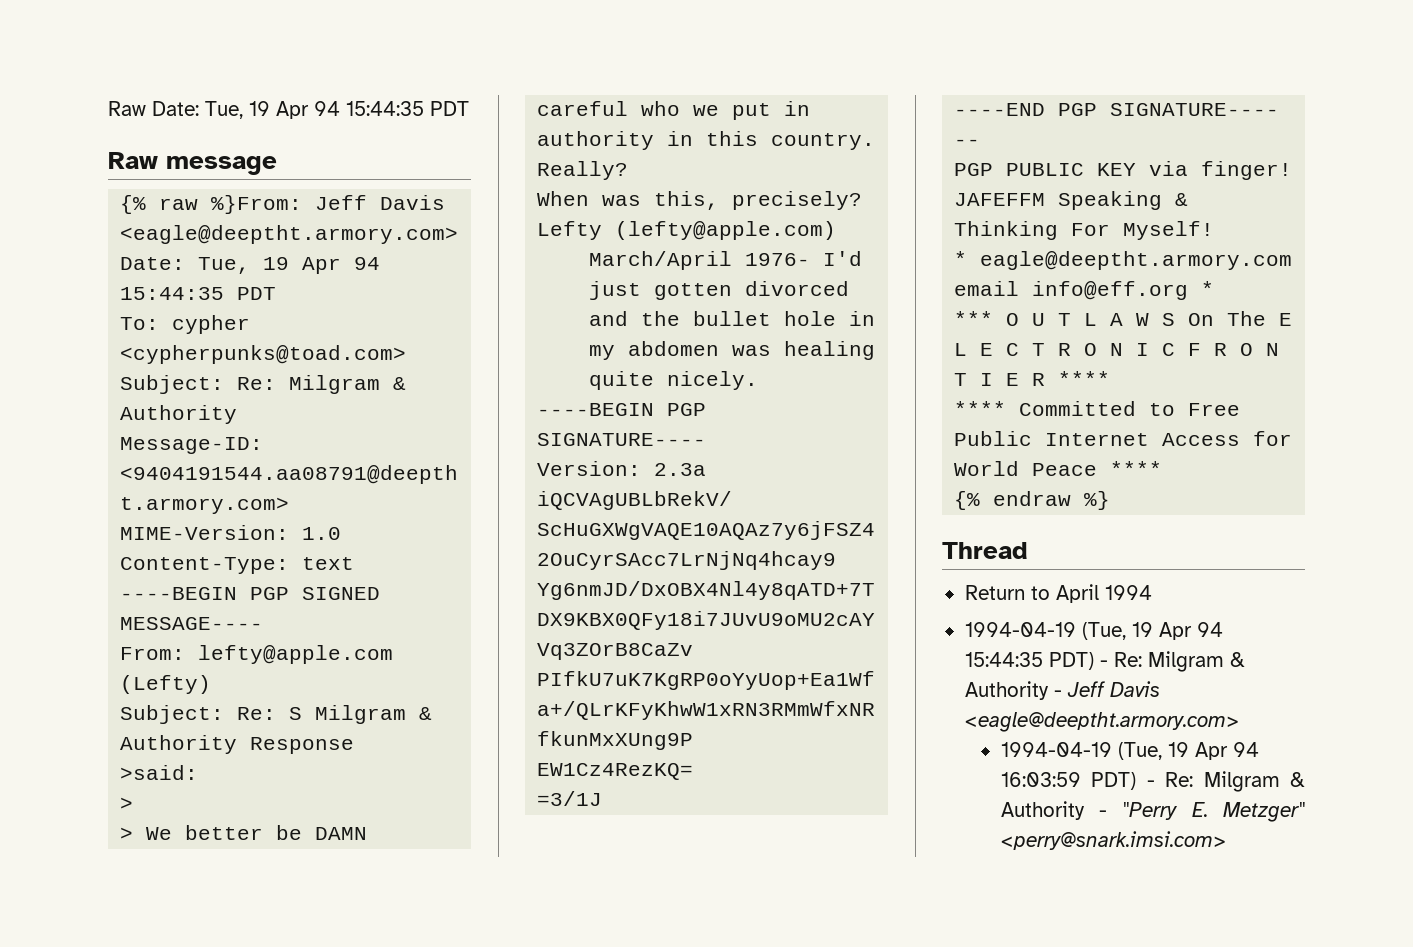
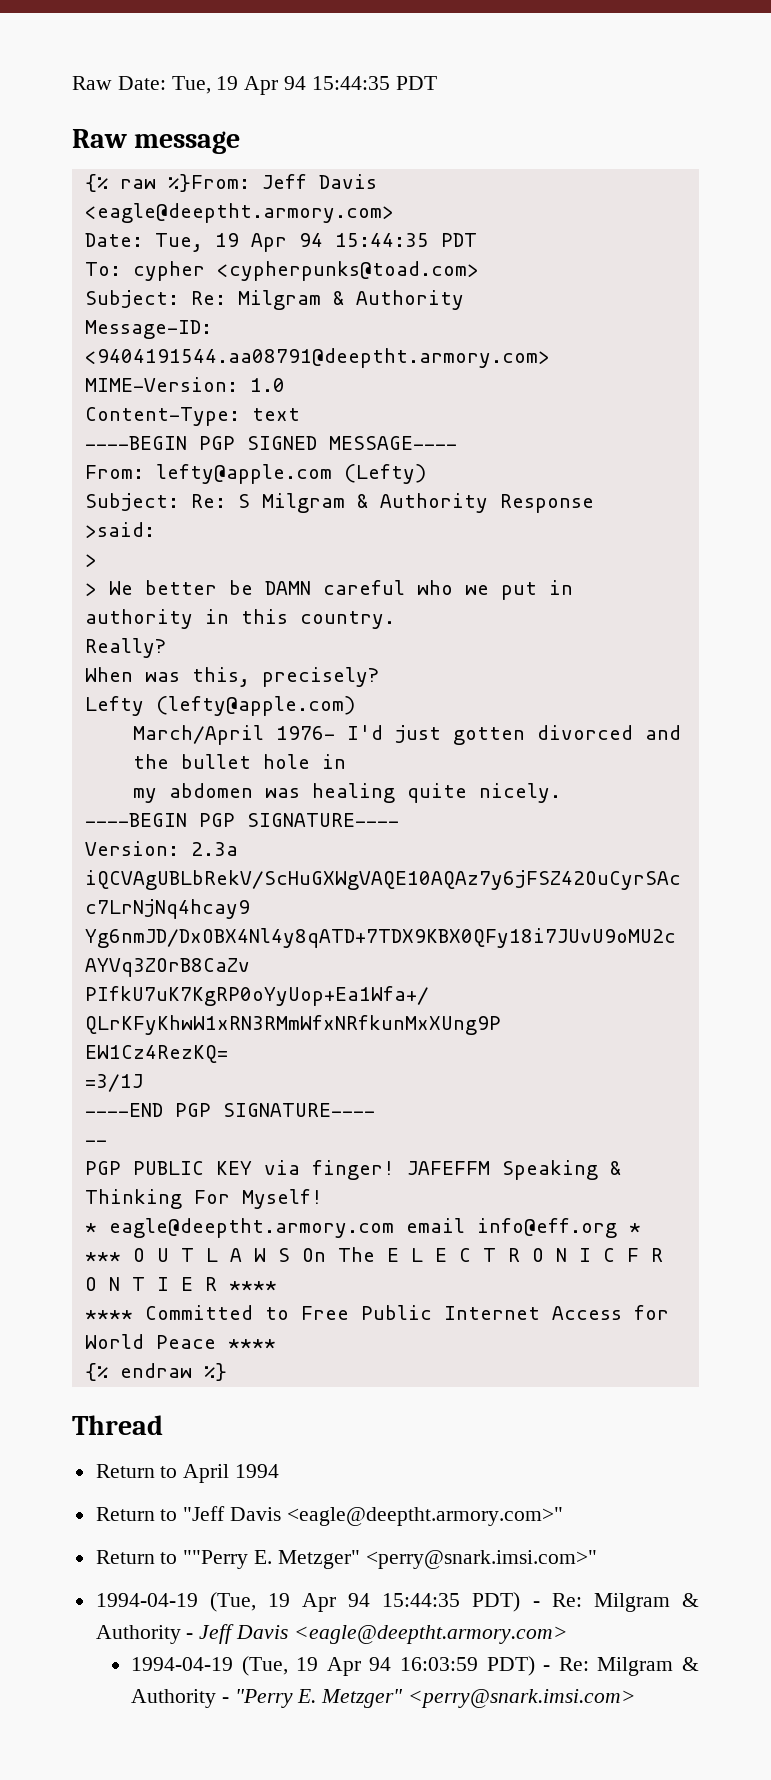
+ Return to "Jeff Davis <eagle@deeptht.armory.com>"
+ Return to ""Perry E. Metzger" <perry@snark.imsi.com>"

